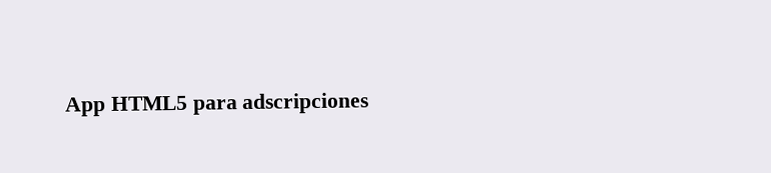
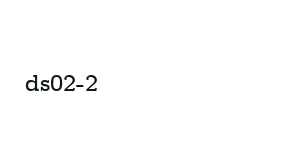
- App HTML5 para adscripciones
+ ds02-2

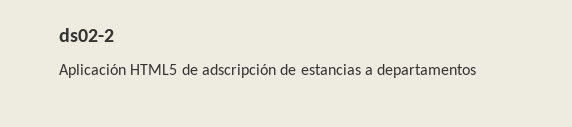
+ Aplicación HTML5 de adscripción de estancias a departamentos

